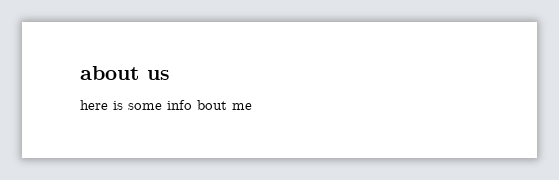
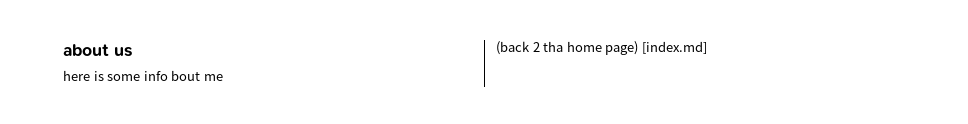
+ (back 2 tha home page) [index.md]

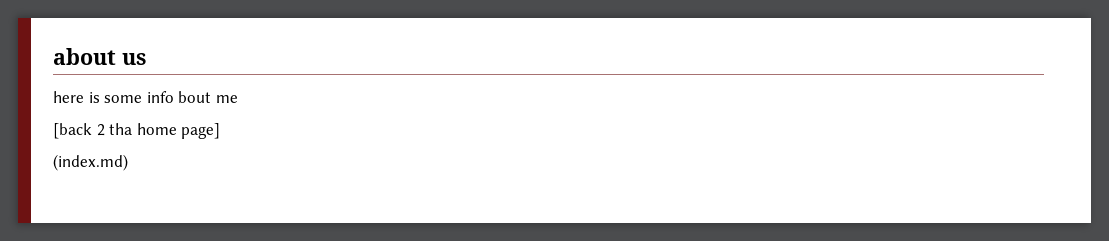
- (back 2 tha home page) [index.md]
+ [back 2 tha home page]
+ (index.md)

